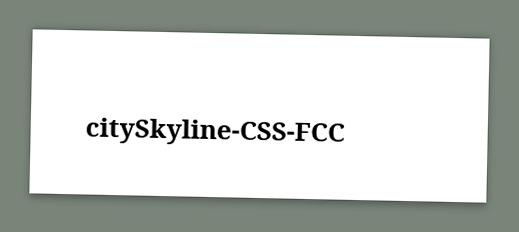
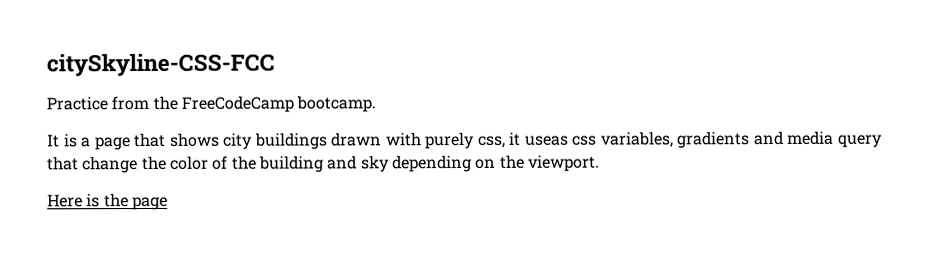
+ Practice from the FreeCodeCamp bootcamp.
+ It is a page that shows city buildings drawn with purely css, it useas css variables, gradients and media query that change the color of the building and sky depending on the viewport.
+ Here is the page

